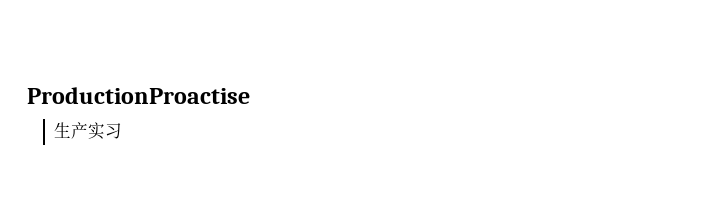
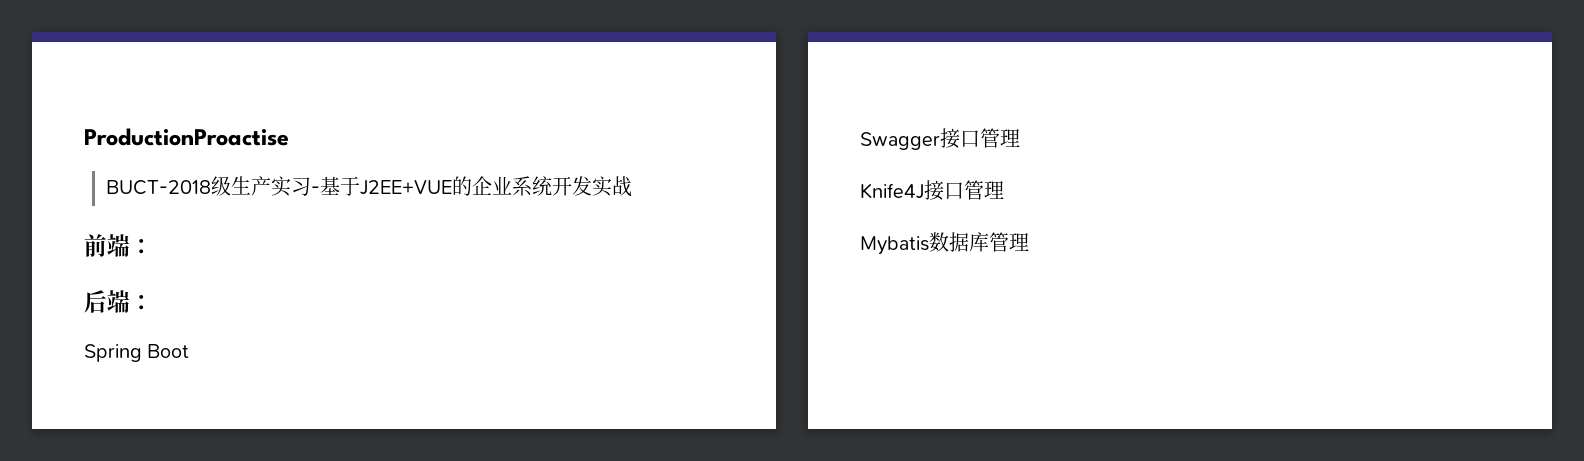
- 生产实习
+ BUCT-2018级生产实习-基于J2EE+VUE的企业系统开发实战
+ 前端：
+ 后端：
+ Spring Boot
+ Swagger接口管理
+ Knife4J接口管理
+ Mybatis数据库管理

